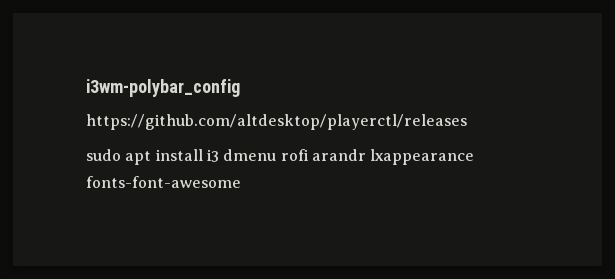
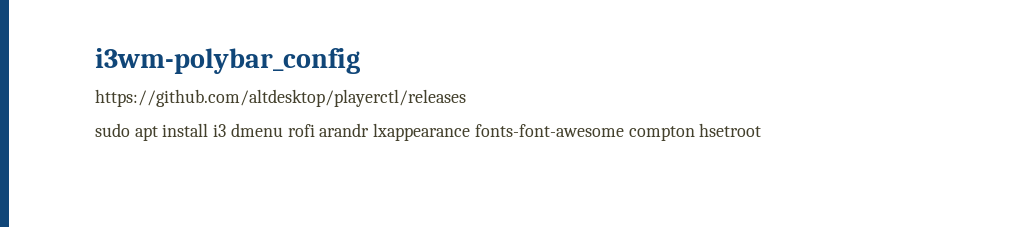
- sudo apt install i3 dmenu rofi arandr lxappearance fonts-font-awesome
+ sudo apt install i3 dmenu rofi arandr lxappearance fonts-font-awesome compton hsetroot

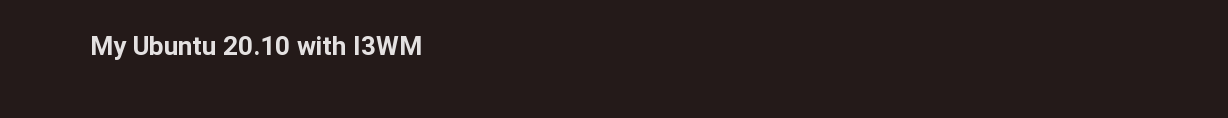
- i3wm-polybar_config
- https://github.com/altdesktop/playerctl/releases
- sudo apt install i3 dmenu rofi arandr lxappearance fonts-font-awesome compton hsetroot
+ My Ubuntu 20.10 with I3WM

